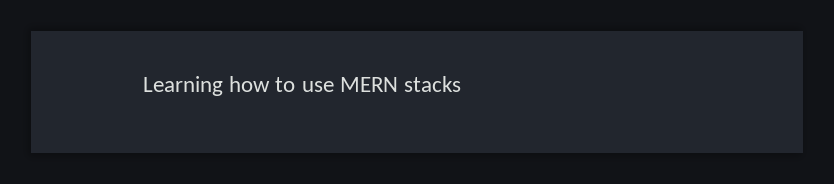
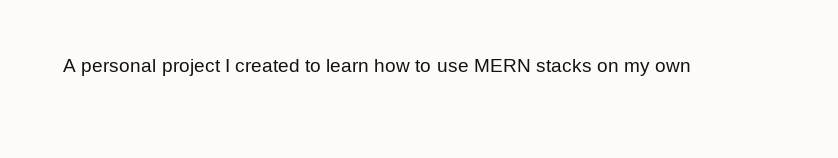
- Learning how to use MERN stacks
+ A personal project I created to learn how to use MERN stacks on my own

